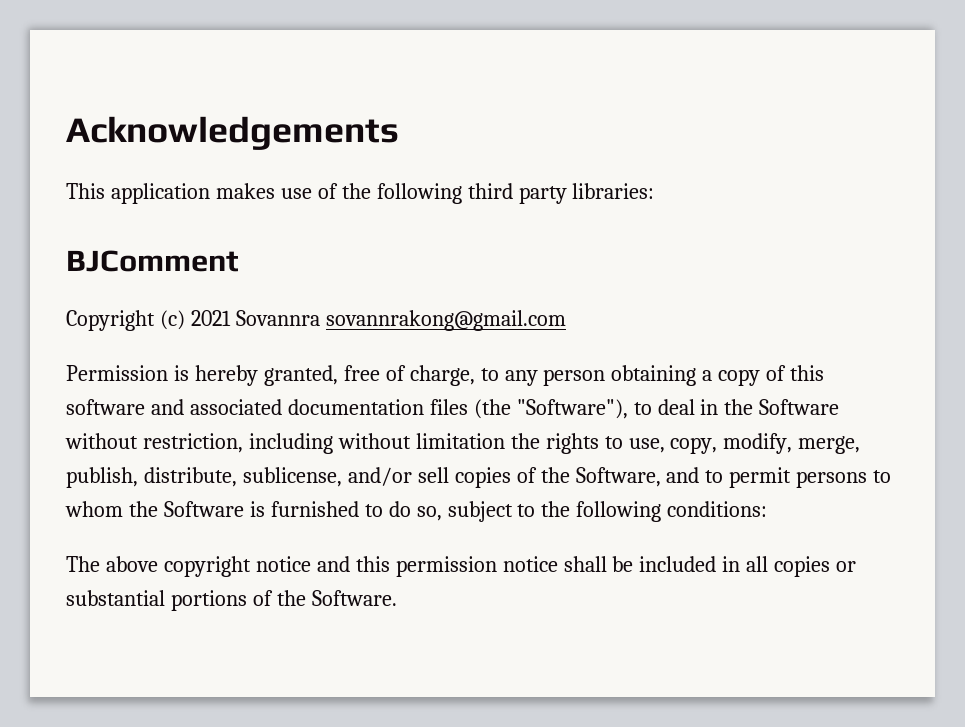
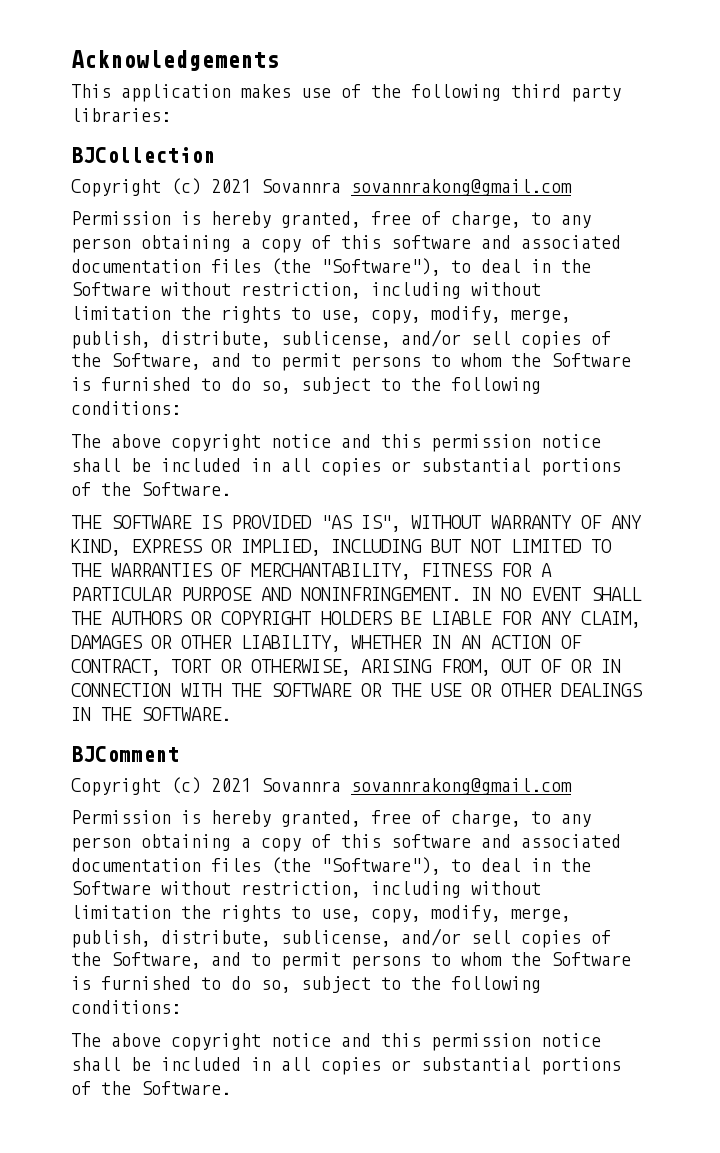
+ BJCollection
+ Copyright (c) 2021 Sovannra sovannrakong@gmail.com
+ Permission is hereby granted, free of charge, to any person obtaining a copy of this software and associated documentation files (the "Software"), to deal in the Software without restriction, including without limitation the rights to use, copy, modify, merge, publish, distribute, sublicense, and/or sell copies of the Software, and to permit persons to whom the Software is furnished to do so, subject to the following conditions:
+ The above copyright notice and this permission notice shall be included in all copies or substantial portions of the Software.
+ THE SOFTWARE IS PROVIDED "AS IS", WITHOUT WARRANTY OF ANY KIND, EXPRESS OR IMPLIED, INCLUDING BUT NOT LIMITED TO THE WARRANTIES OF MERCHANTABILITY, FITNESS FOR A PARTICULAR PURPOSE AND NONINFRINGEMENT. IN NO EVENT SHALL THE AUTHORS OR COPYRIGHT HOLDERS BE LIABLE FOR ANY CLAIM, DAMAGES OR OTHER LIABILITY, WHETHER IN AN ACTION OF CONTRACT, TORT OR OTHERWISE, ARISING FROM, OUT OF OR IN CONNECTION WITH THE SOFTWARE OR THE USE OR OTHER DEALINGS IN THE SOFTWARE.

